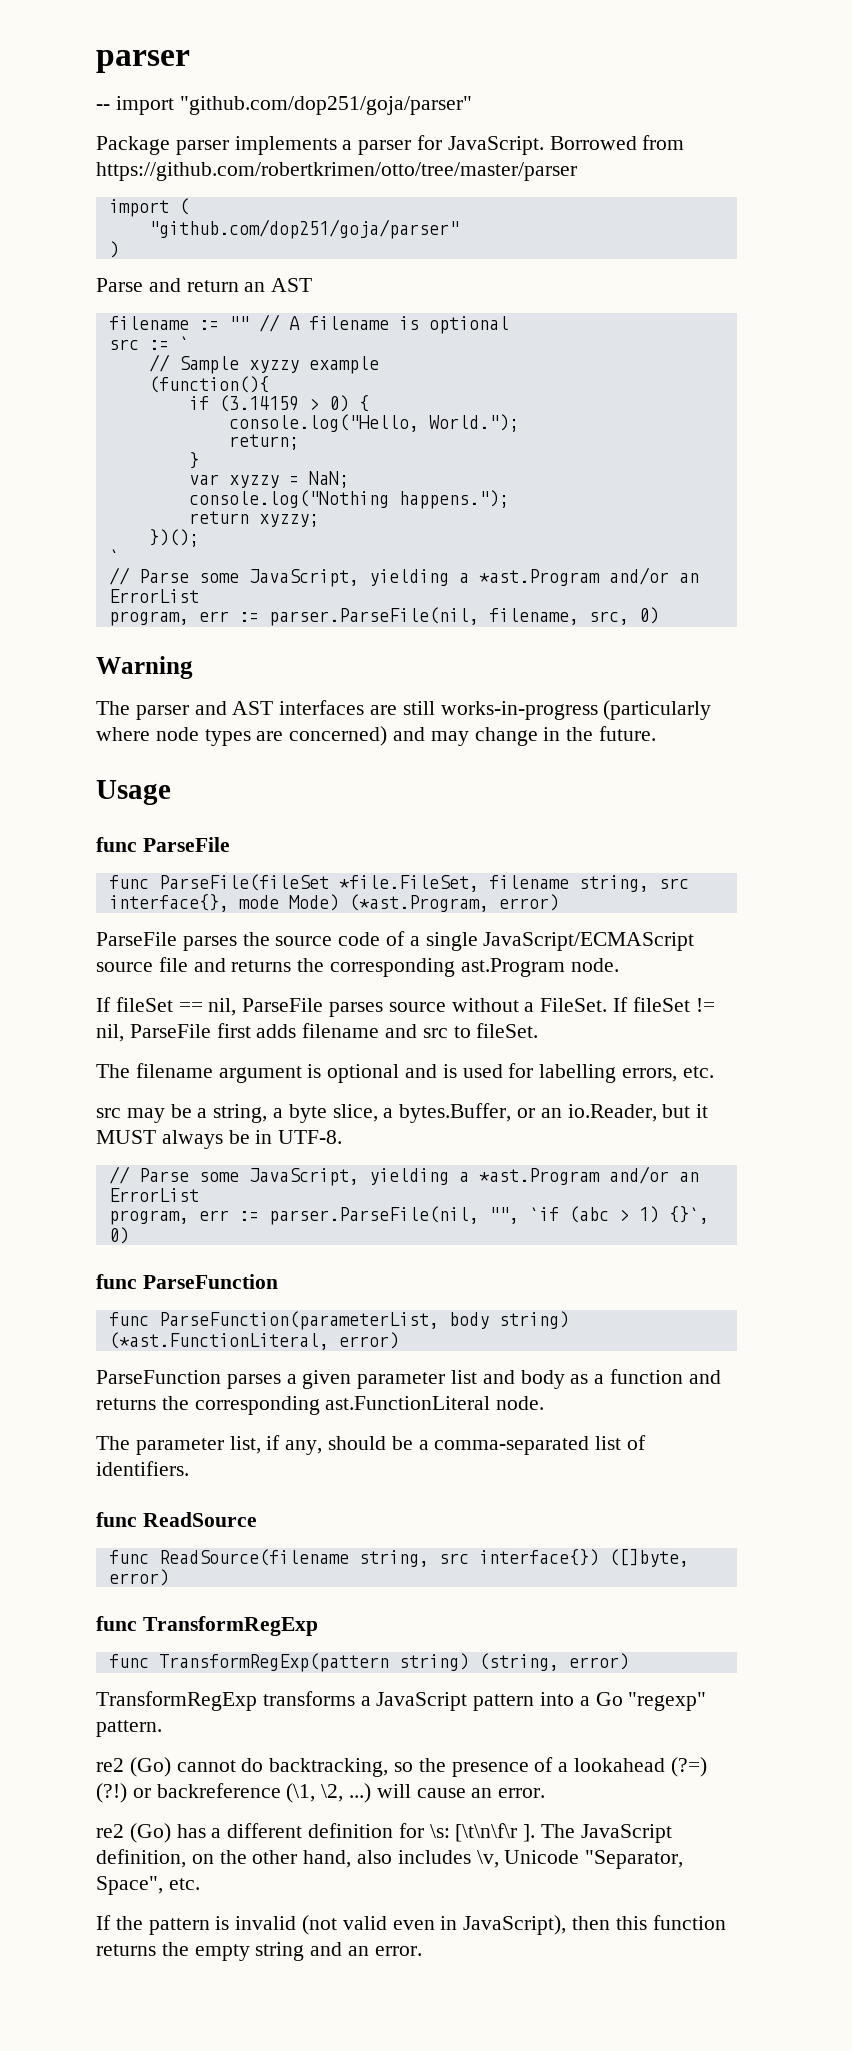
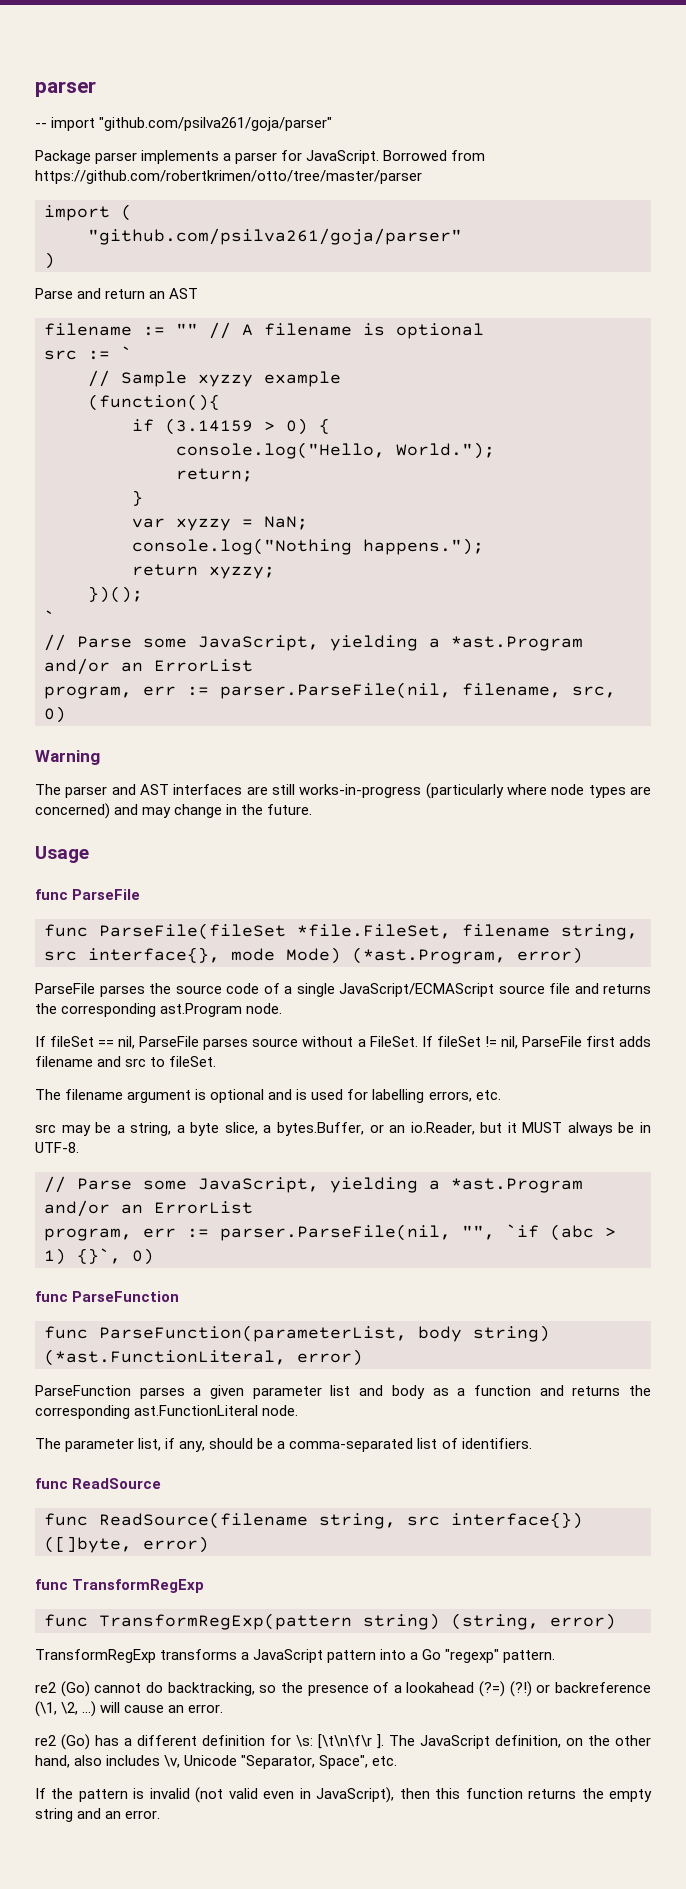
- -- import "github.com/dop251/goja/parser"
+ -- import "github.com/psilva261/goja/parser"
  import (
- "github.com/dop251/goja/parser"
+ "github.com/psilva261/goja/parser"

